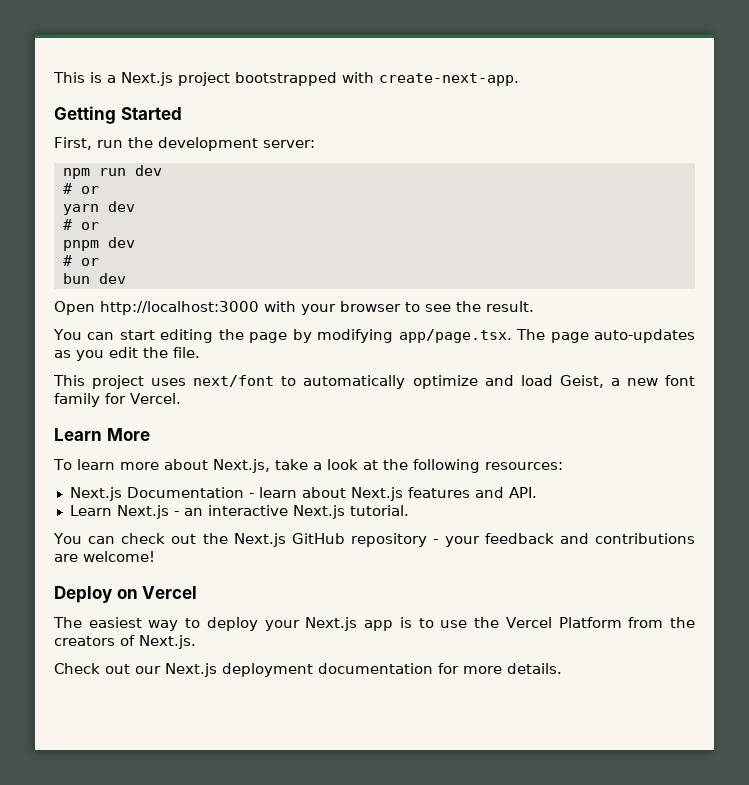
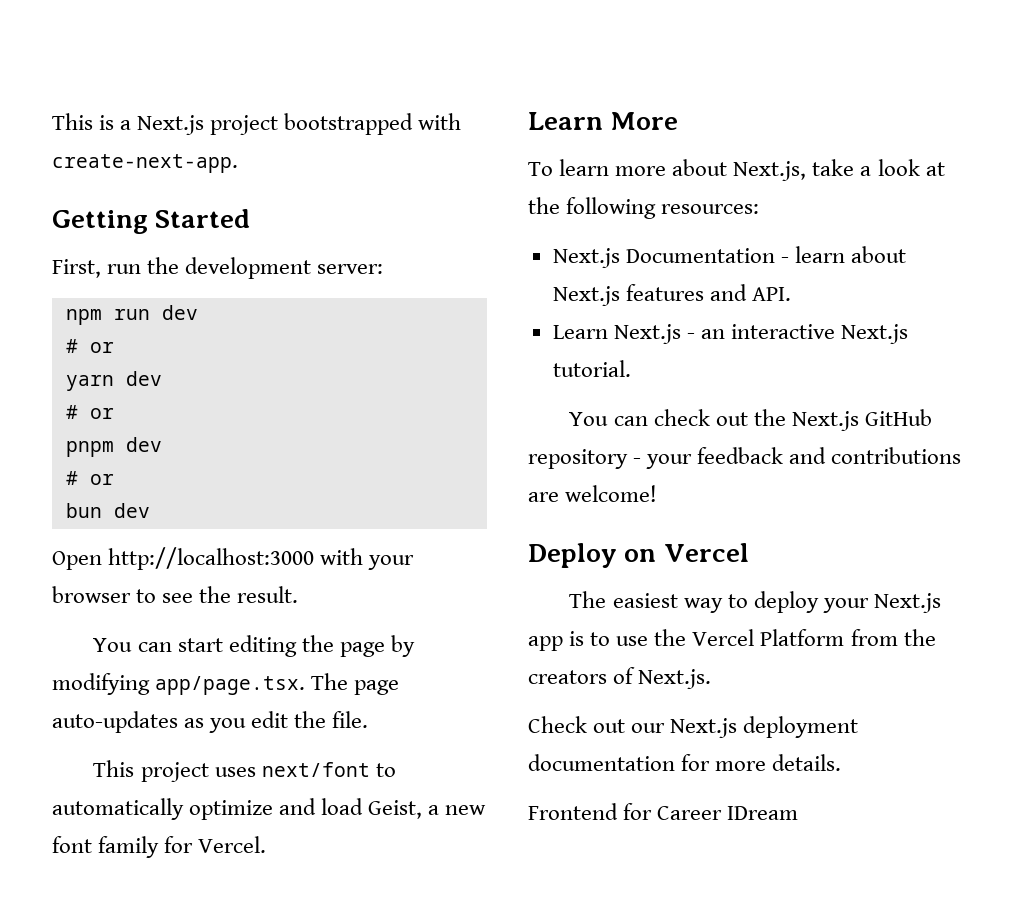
+ Frontend for Career IDream

